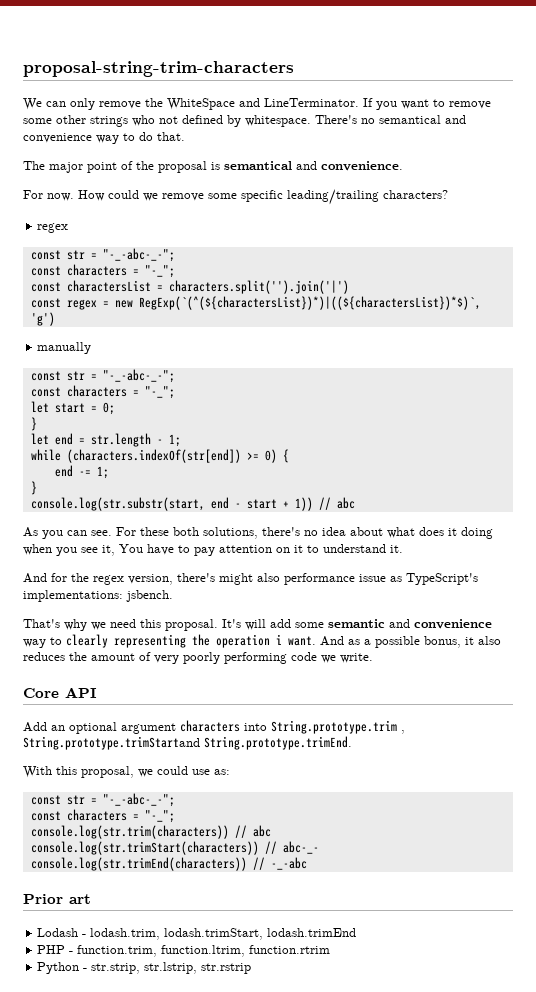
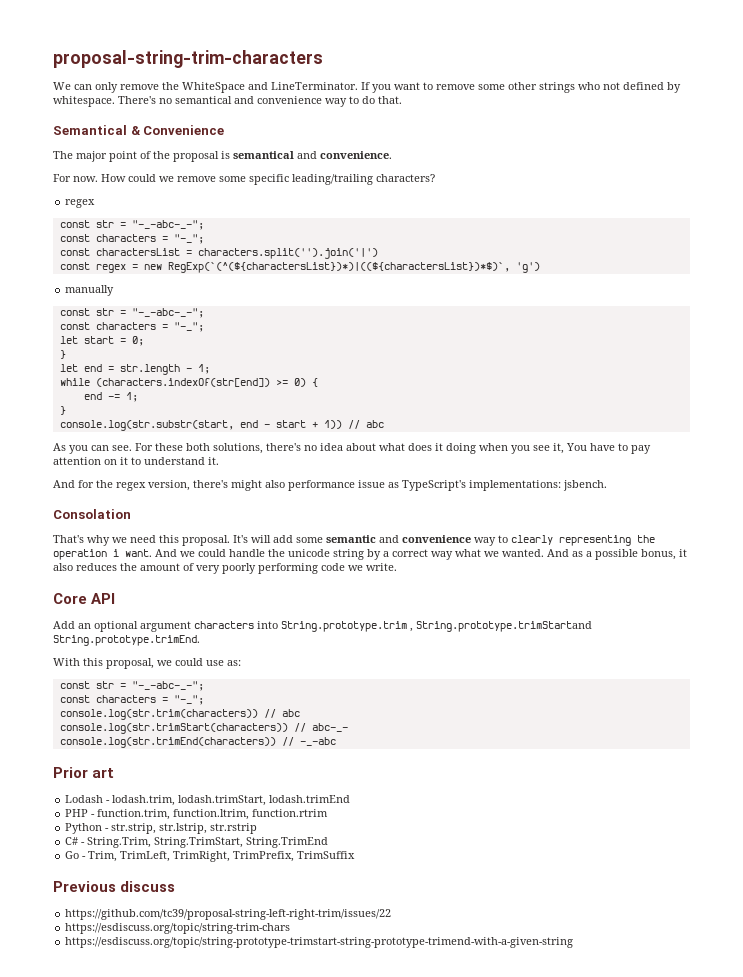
+ Semantical & Convenience
+ Consolation
- And as a possible bonus, it also reduces the amount of very poorly performing code we write.
+ And we could handle the unicode string by a correct way what we wanted. And as a possible bonus, it also reduces the amount of very poorly performing code we write.
+ C# - String.Trim, String.TrimStart, String.TrimEnd
+ Go - Trim, TrimLeft, TrimRight, TrimPrefix, TrimSuffix
+ Previous discuss
+ https://github.com/tc39/proposal-string-left-right-trim/issues/22
+ https://esdiscuss.org/topic/string-trim-chars
+ https://esdiscuss.org/topic/string-prototype-trimstart-string-prototype-trimend-with-a-given-string

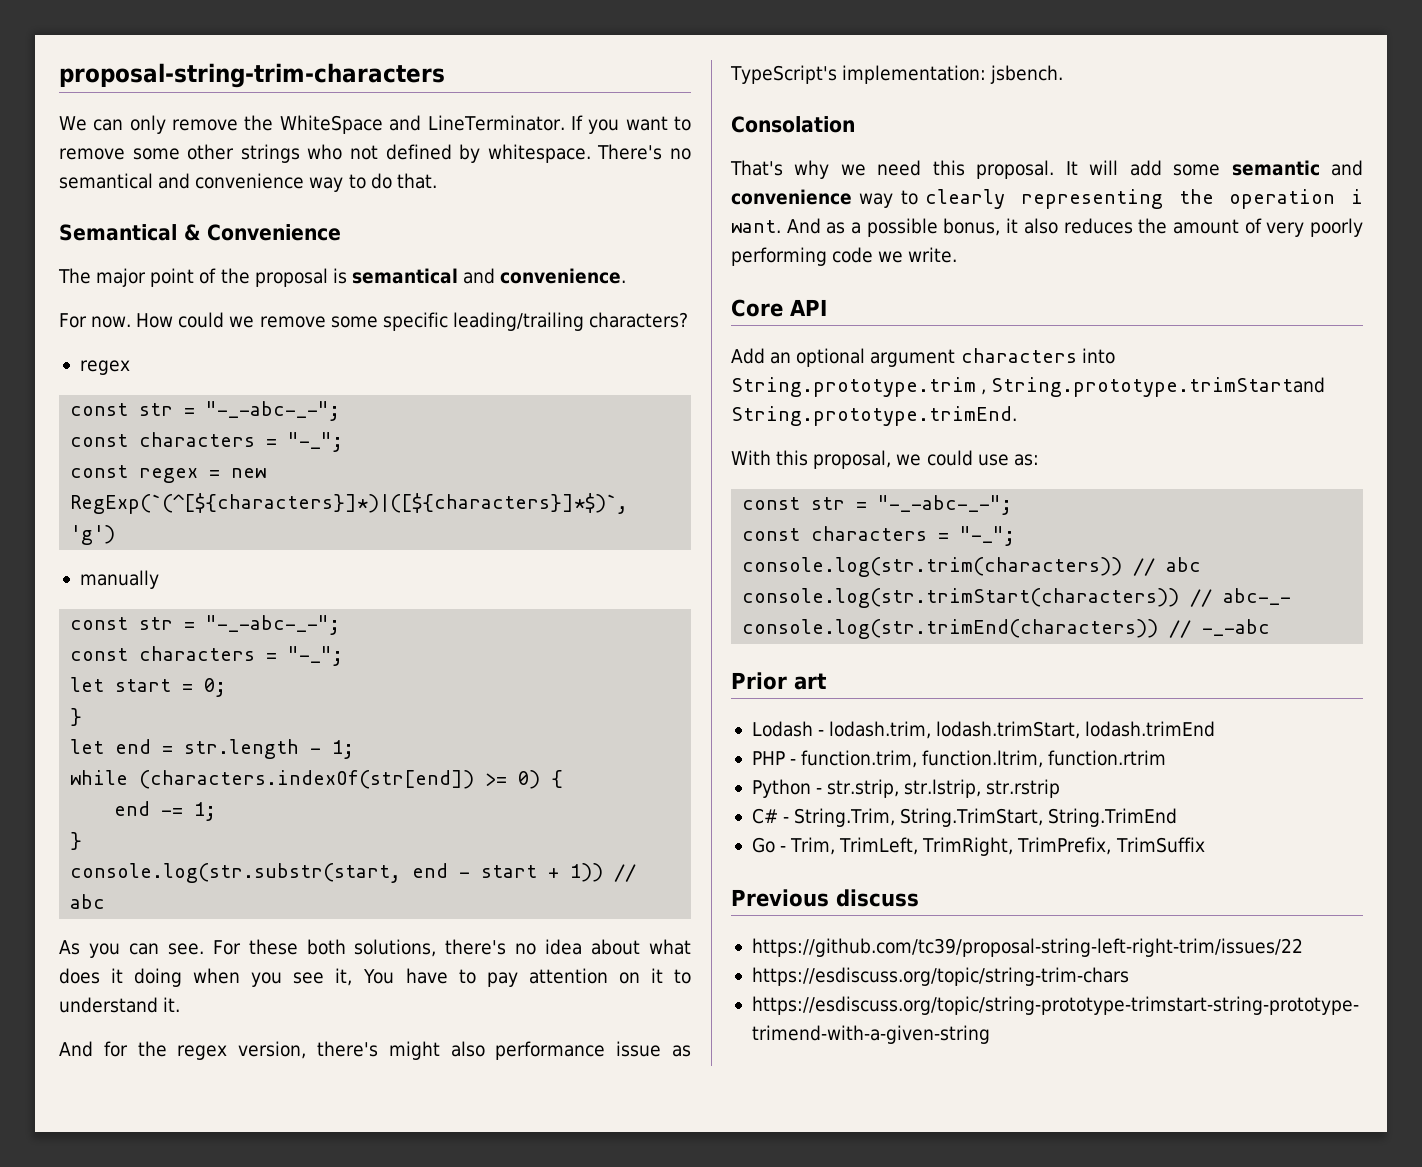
- const charactersList = characters.split('').join('|')
- const regex = new RegExp(`(^(${charactersList})*)|((${charactersList})*$)`, 'g')
+ const regex = new RegExp(`(^[${characters}]*)|([${characters}]*$)`, 'g')
- And for the regex version, there's might also performance issue as TypeScript's implementations: jsbench.
+ And for the regex version, there's might also performance issue as TypeScript's implementation: jsbench.
- It's will add some semantic and convenience way to clearly representing the operation i want.
+ It will add some semantic and convenience way to clearly representing the operation i want.
- And we could handle the unicode string by a correct way what we wanted. And as a possible bonus, it also reduces the amount of very poorly performing code we write.
+ And as a possible bonus, it also reduces the amount of very poorly performing code we write.

